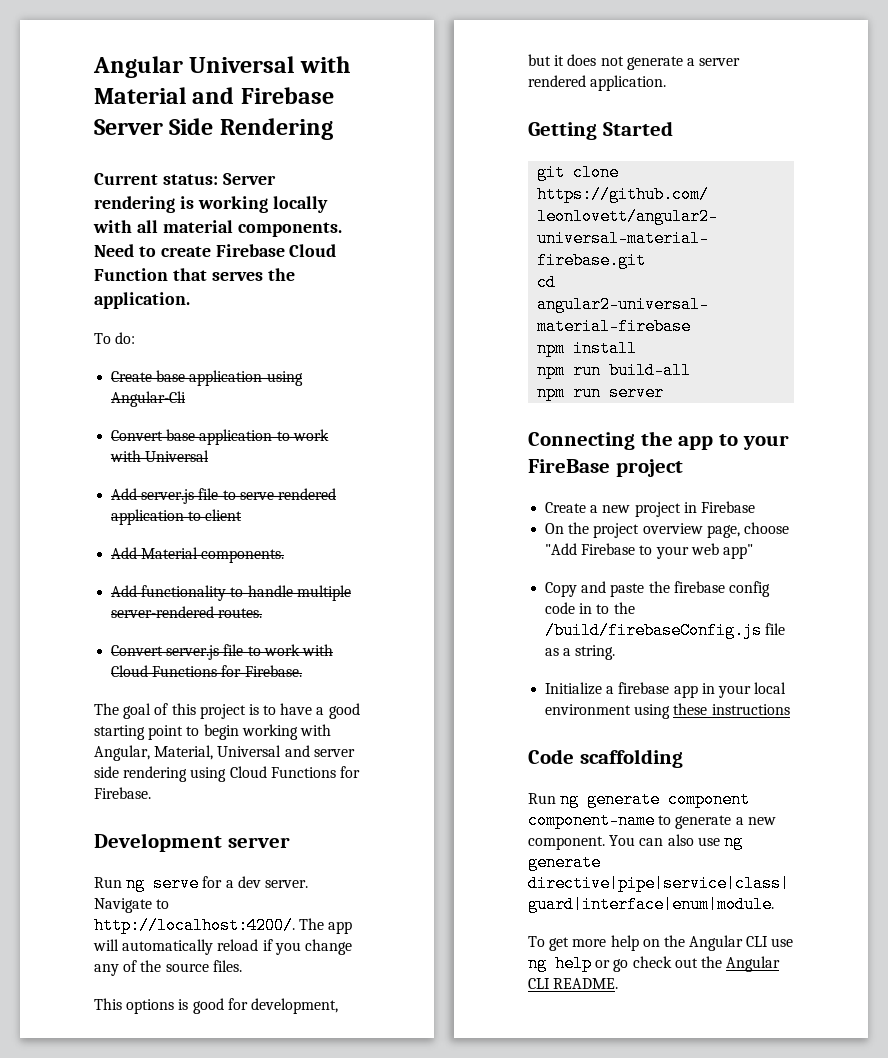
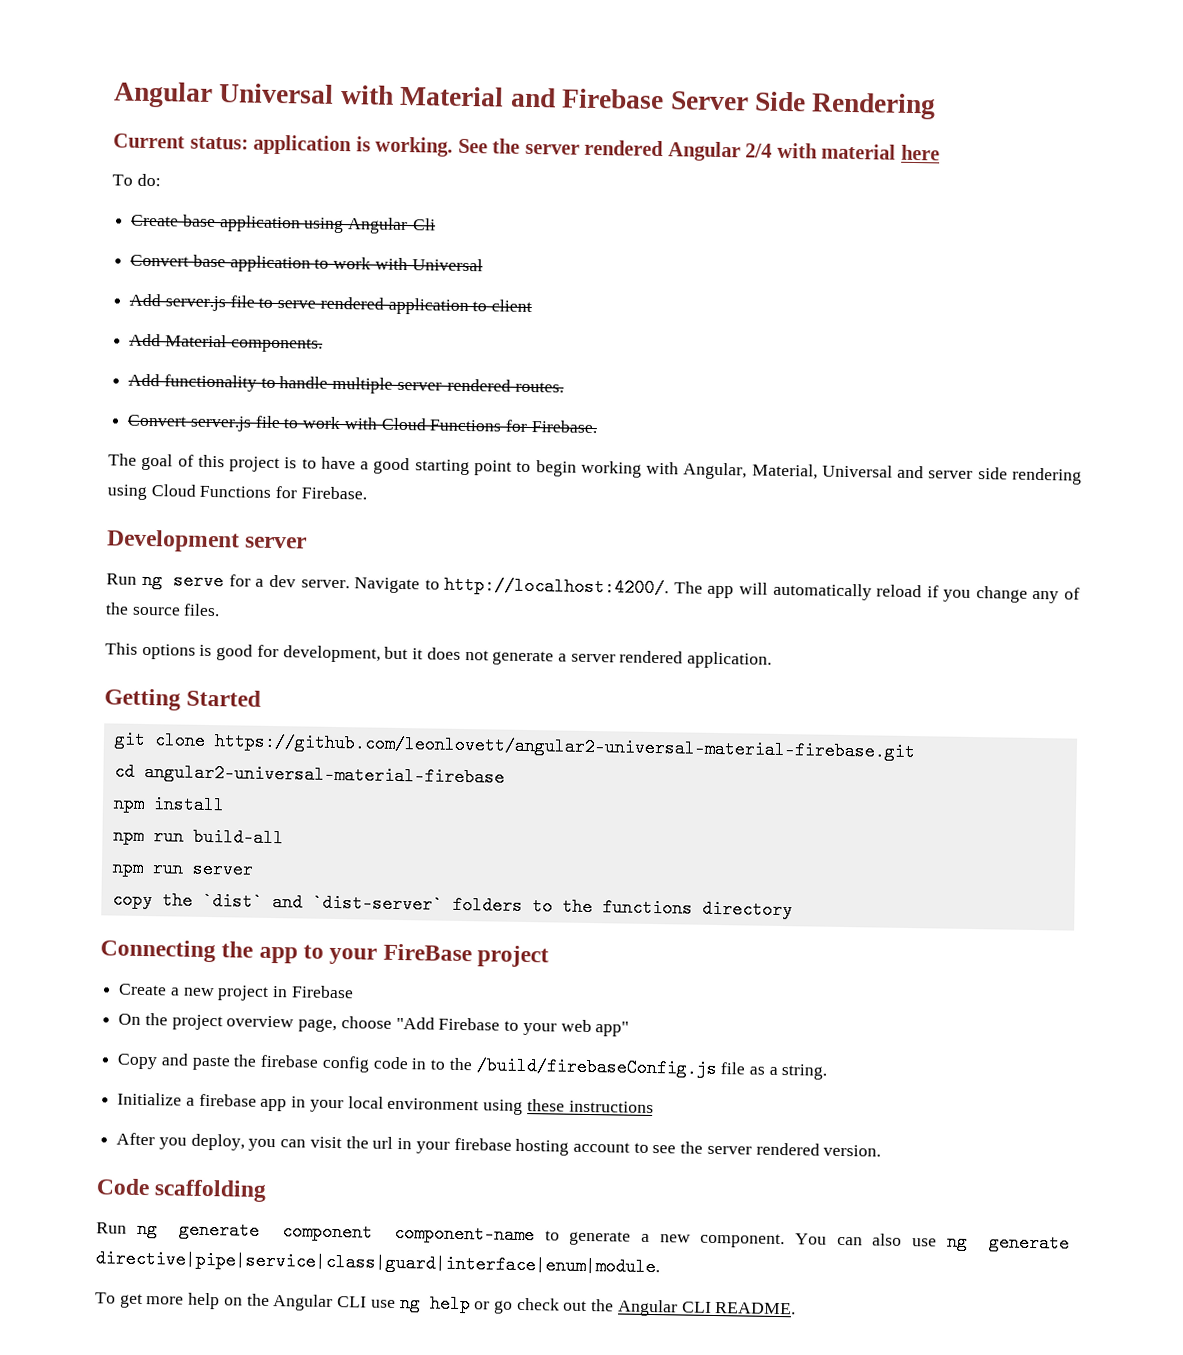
- Current status: Server rendering is working locally with all material components. Need to create Firebase Cloud Function that serves the application.
+ Current status: application is working. See the server rendered Angular 2/4 with material here
+ copy the `dist` and `dist-server` folders to the functions directory
+ After you deploy, you can visit the url in your firebase hosting account to see the server rendered version.

